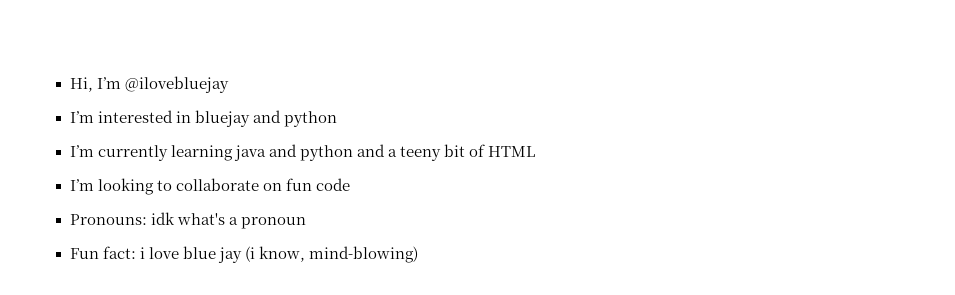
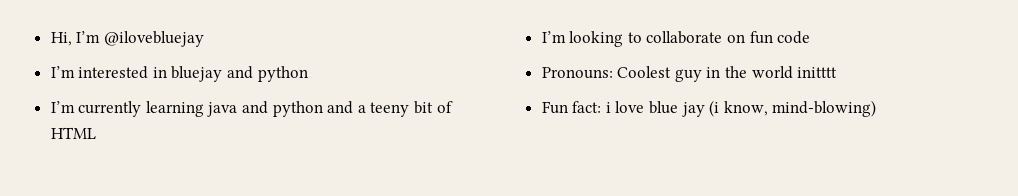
- Pronouns: idk what's a pronoun
+ Pronouns: Coolest guy in the world initttt

